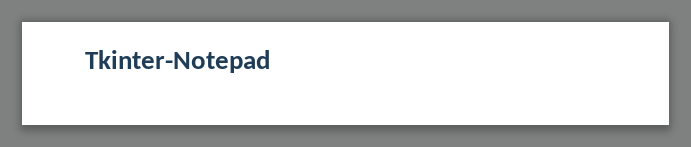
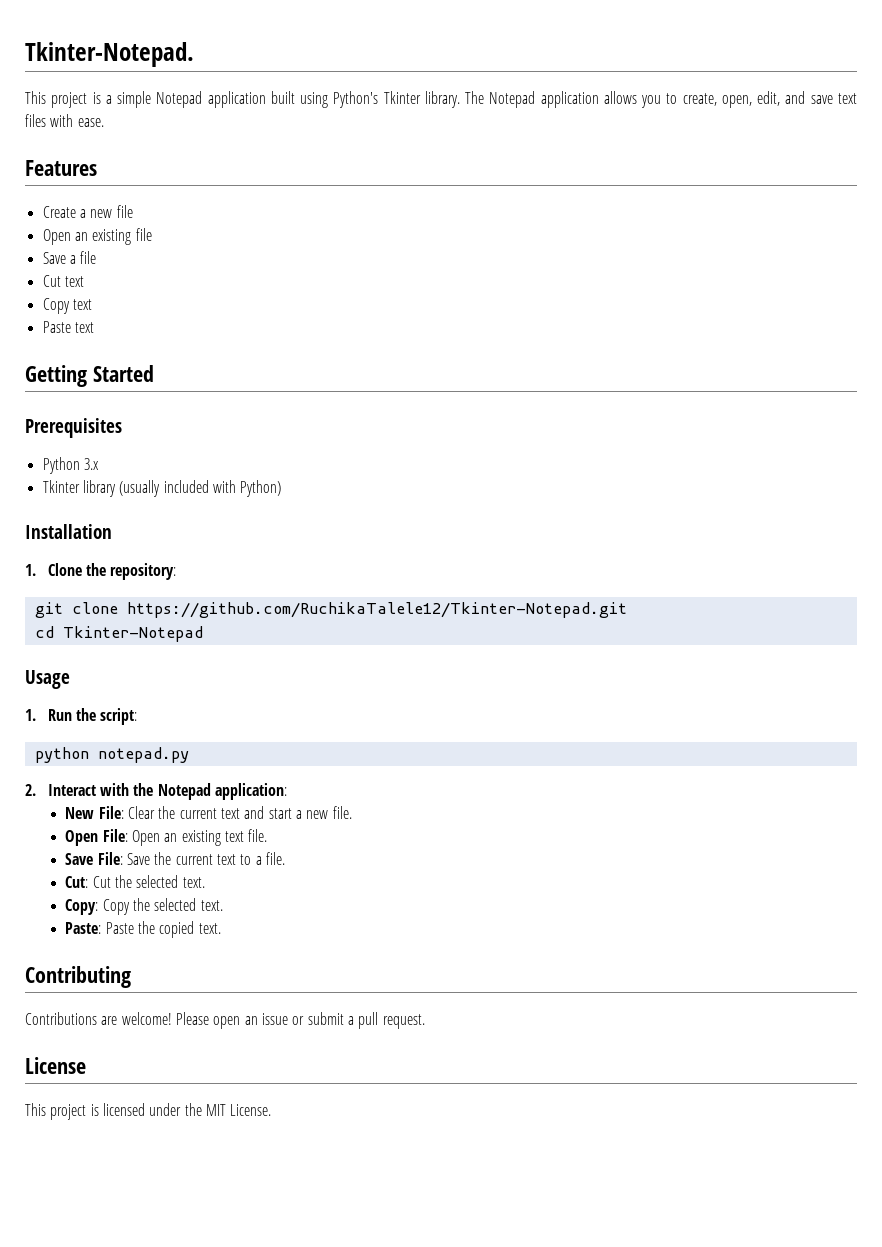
- Tkinter-Notepad
+ Tkinter-Notepad.
+ This project is a simple Notepad application built using Python's Tkinter library. The Notepad application allows you to create, open, edit, and save text files with ease.
+ Features
+ Create a new file
+ Open an existing file
+ Save a file
+ Cut text
+ Copy text
+ Paste text
+ Getting Started
+ Prerequisites
+ Python 3.x
+ Tkinter library (usually included with Python)
+ Installation
+ 1. Clone the repository:
+ git clone https://github.com/RuchikaTalele12/Tkinter-Notepad.git
+ cd Tkinter-Notepad
+ Usage
+ 1. Run the script:
+ python notepad.py
+ 2. Interact with the Notepad application:
+ New File: Clear the current text and start a new file.
+ Open File: Open an existing text file.
+ Save File: Save the current text to a file.
+ Cut: Cut the selected text.
+ Copy: Copy the selected text.
+ Paste: Paste the copied text.
+ Contributing
+ Contributions are welcome! Please open an issue or submit a pull request.
+ License
+ This project is licensed under the MIT License.

